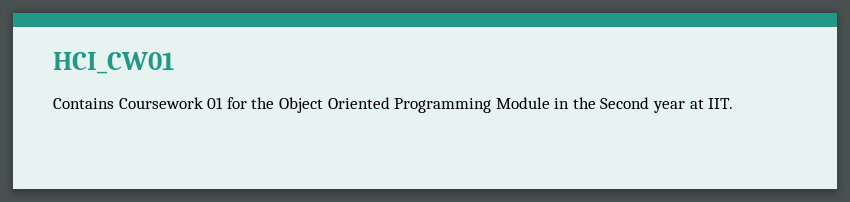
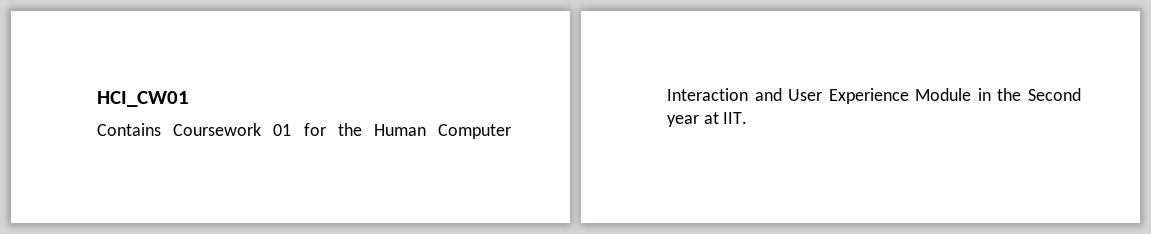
- Contains Coursework 01 for the Object Oriented Programming Module in the Second year at IIT.
+ Contains Coursework 01 for the Human Computer Interaction and User Experience Module in the Second year at IIT.

